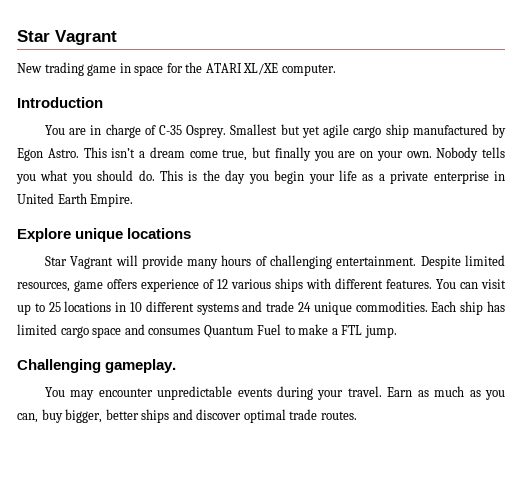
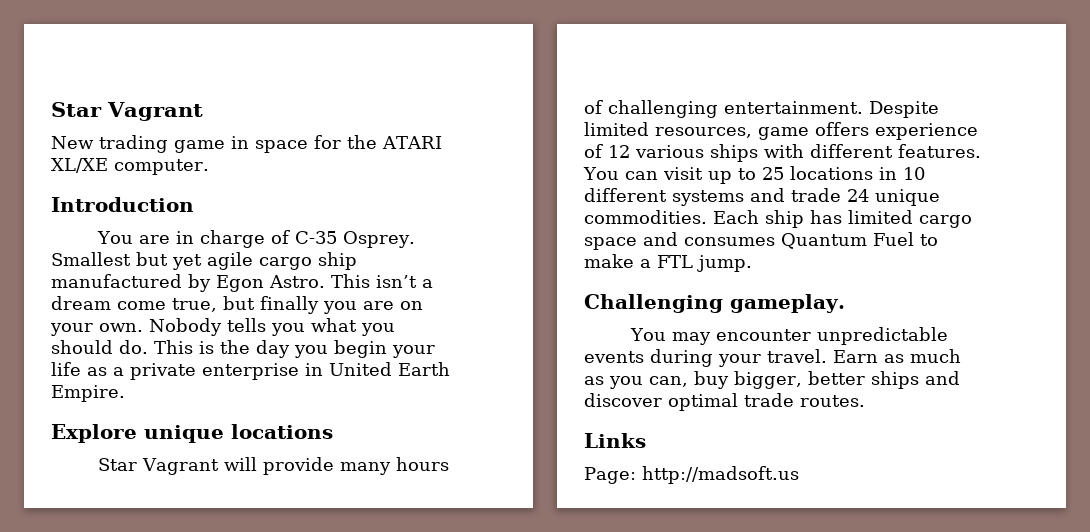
+ Links
+ Page: http://madsoft.us

